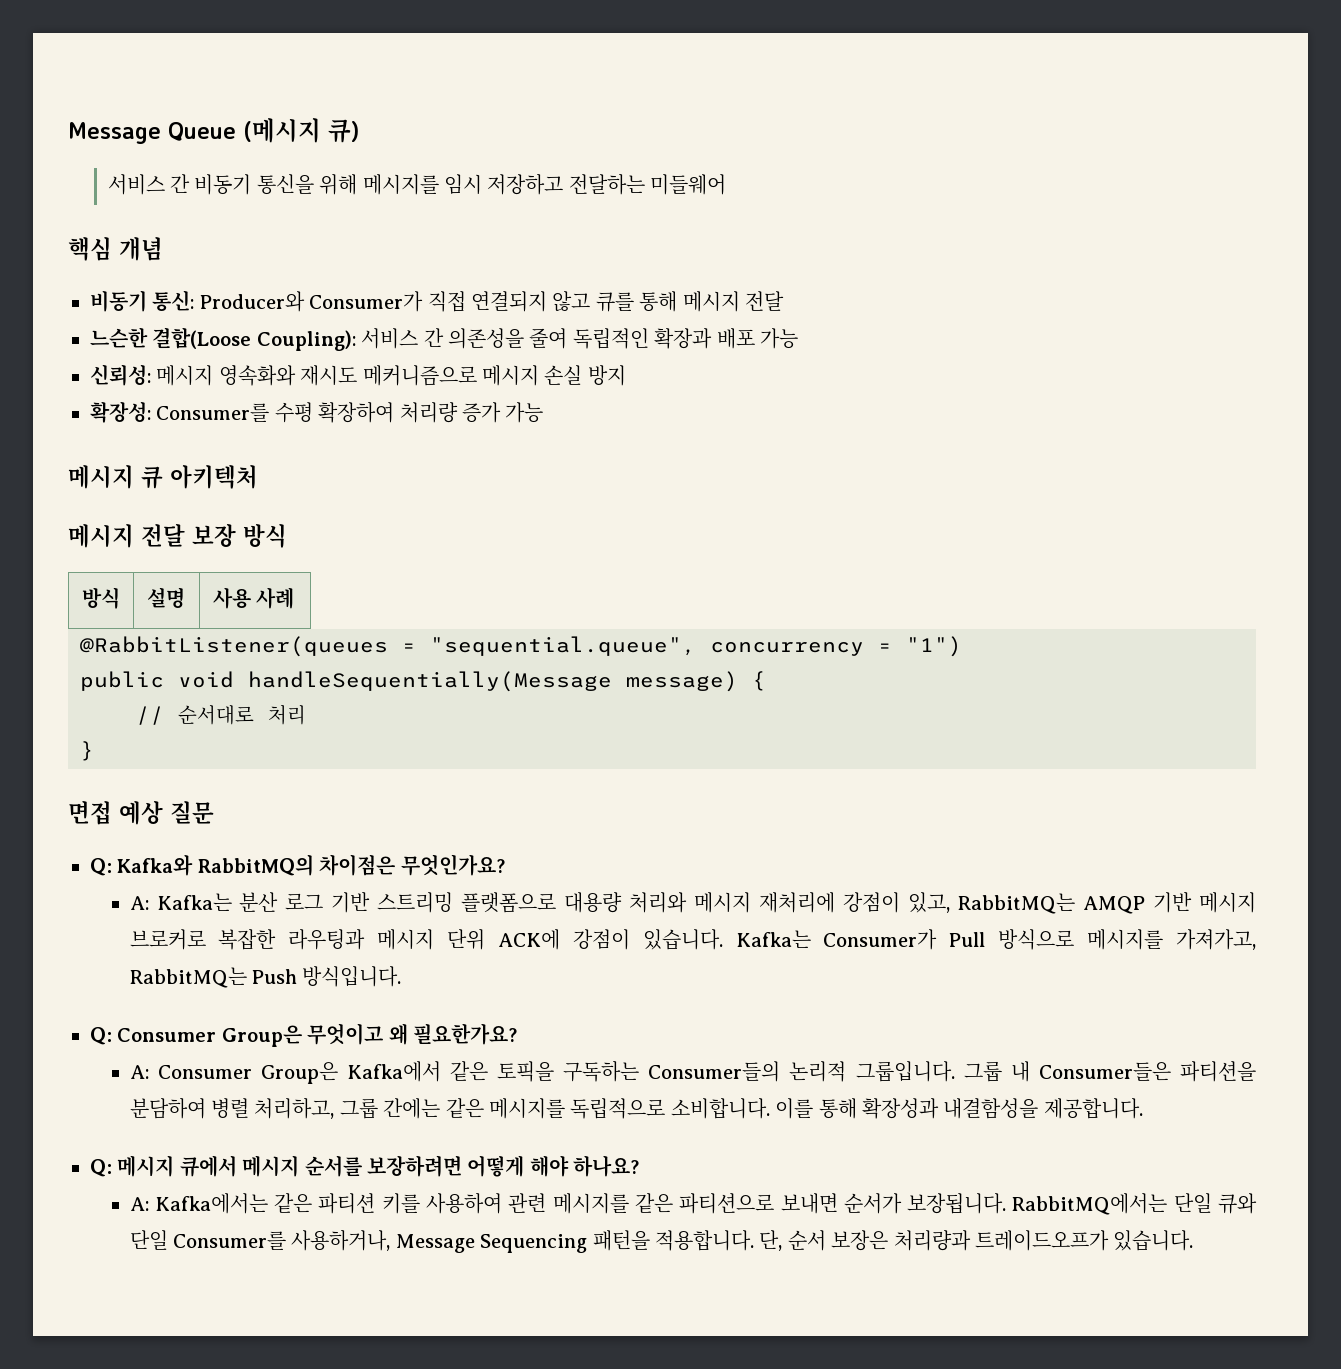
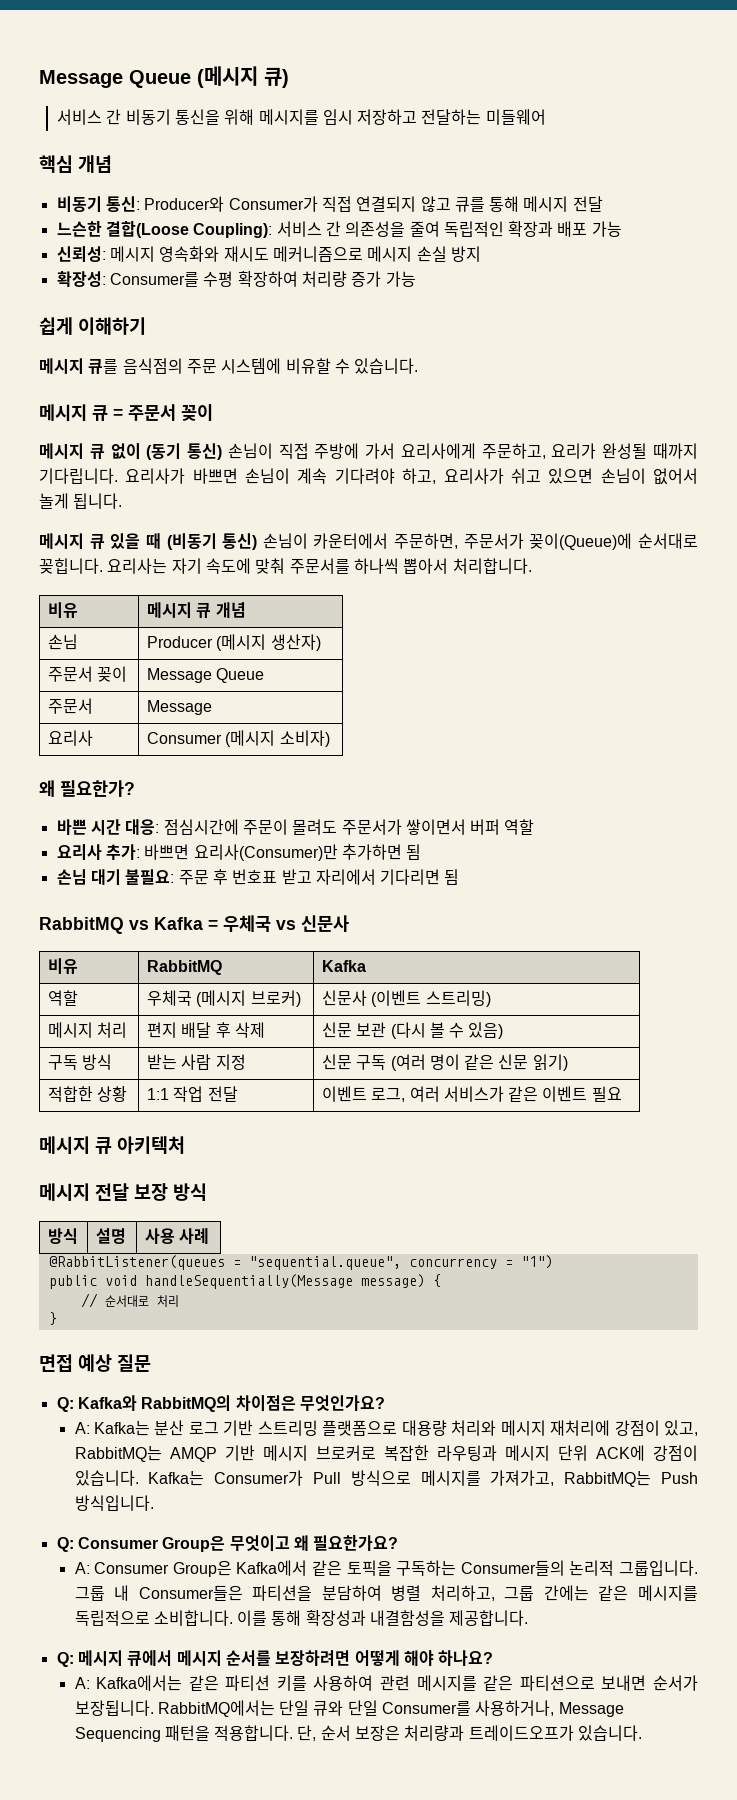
+ 쉽게 이해하기
+ 메시지 큐를 음식점의 주문 시스템에 비유할 수 있습니다.
+ 메시지 큐 = 주문서 꽂이
+ 메시지 큐 없이 (동기 통신) 손님이 직접 주방에 가서 요리사에게 주문하고, 요리가 완성될 때까지 기다립니다. 요리사가 바쁘면 손님이 계속 기다려야 하고, 요리사가 쉬고 있으면 손님이 없어서 놀게 됩니다.
+ 메시지 큐 있을 때 (비동기 통신) 손님이 카운터에서 주문하면, 주문서가 꽂이(Queue)에 순서대로 꽂힙니다. 요리사는 자기 속도에 맞춰 주문서를 하나씩 뽑아서 처리합니다.
+ 비유 | 메시지 큐 개념
+ 손님 | Producer (메시지 생산자)
+ 주문서 꽂이 | Message Queue
+ 주문서 | Message
+ 요리사 | Consumer (메시지 소비자)
+ 왜 필요한가?
+ 바쁜 시간 대응: 점심시간에 주문이 몰려도 주문서가 쌓이면서 버퍼 역할
+ 요리사 추가: 바쁘면 요리사(Consumer)만 추가하면 됨
+ 손님 대기 불필요: 주문 후 번호표 받고 자리에서 기다리면 됨
+ RabbitMQ vs Kafka = 우체국 vs 신문사
+ 비유 | RabbitMQ | Kafka
+ 역할 | 우체국 (메시지 브로커) | 신문사 (이벤트 스트리밍)
+ 메시지 처리 | 편지 배달 후 삭제 | 신문 보관 (다시 볼 수 있음)
+ 구독 방식 | 받는 사람 지정 | 신문 구독 (여러 명이 같은 신문 읽기)
+ 적합한 상황 | 1:1 작업 전달 | 이벤트 로그, 여러 서비스가 같은 이벤트 필요

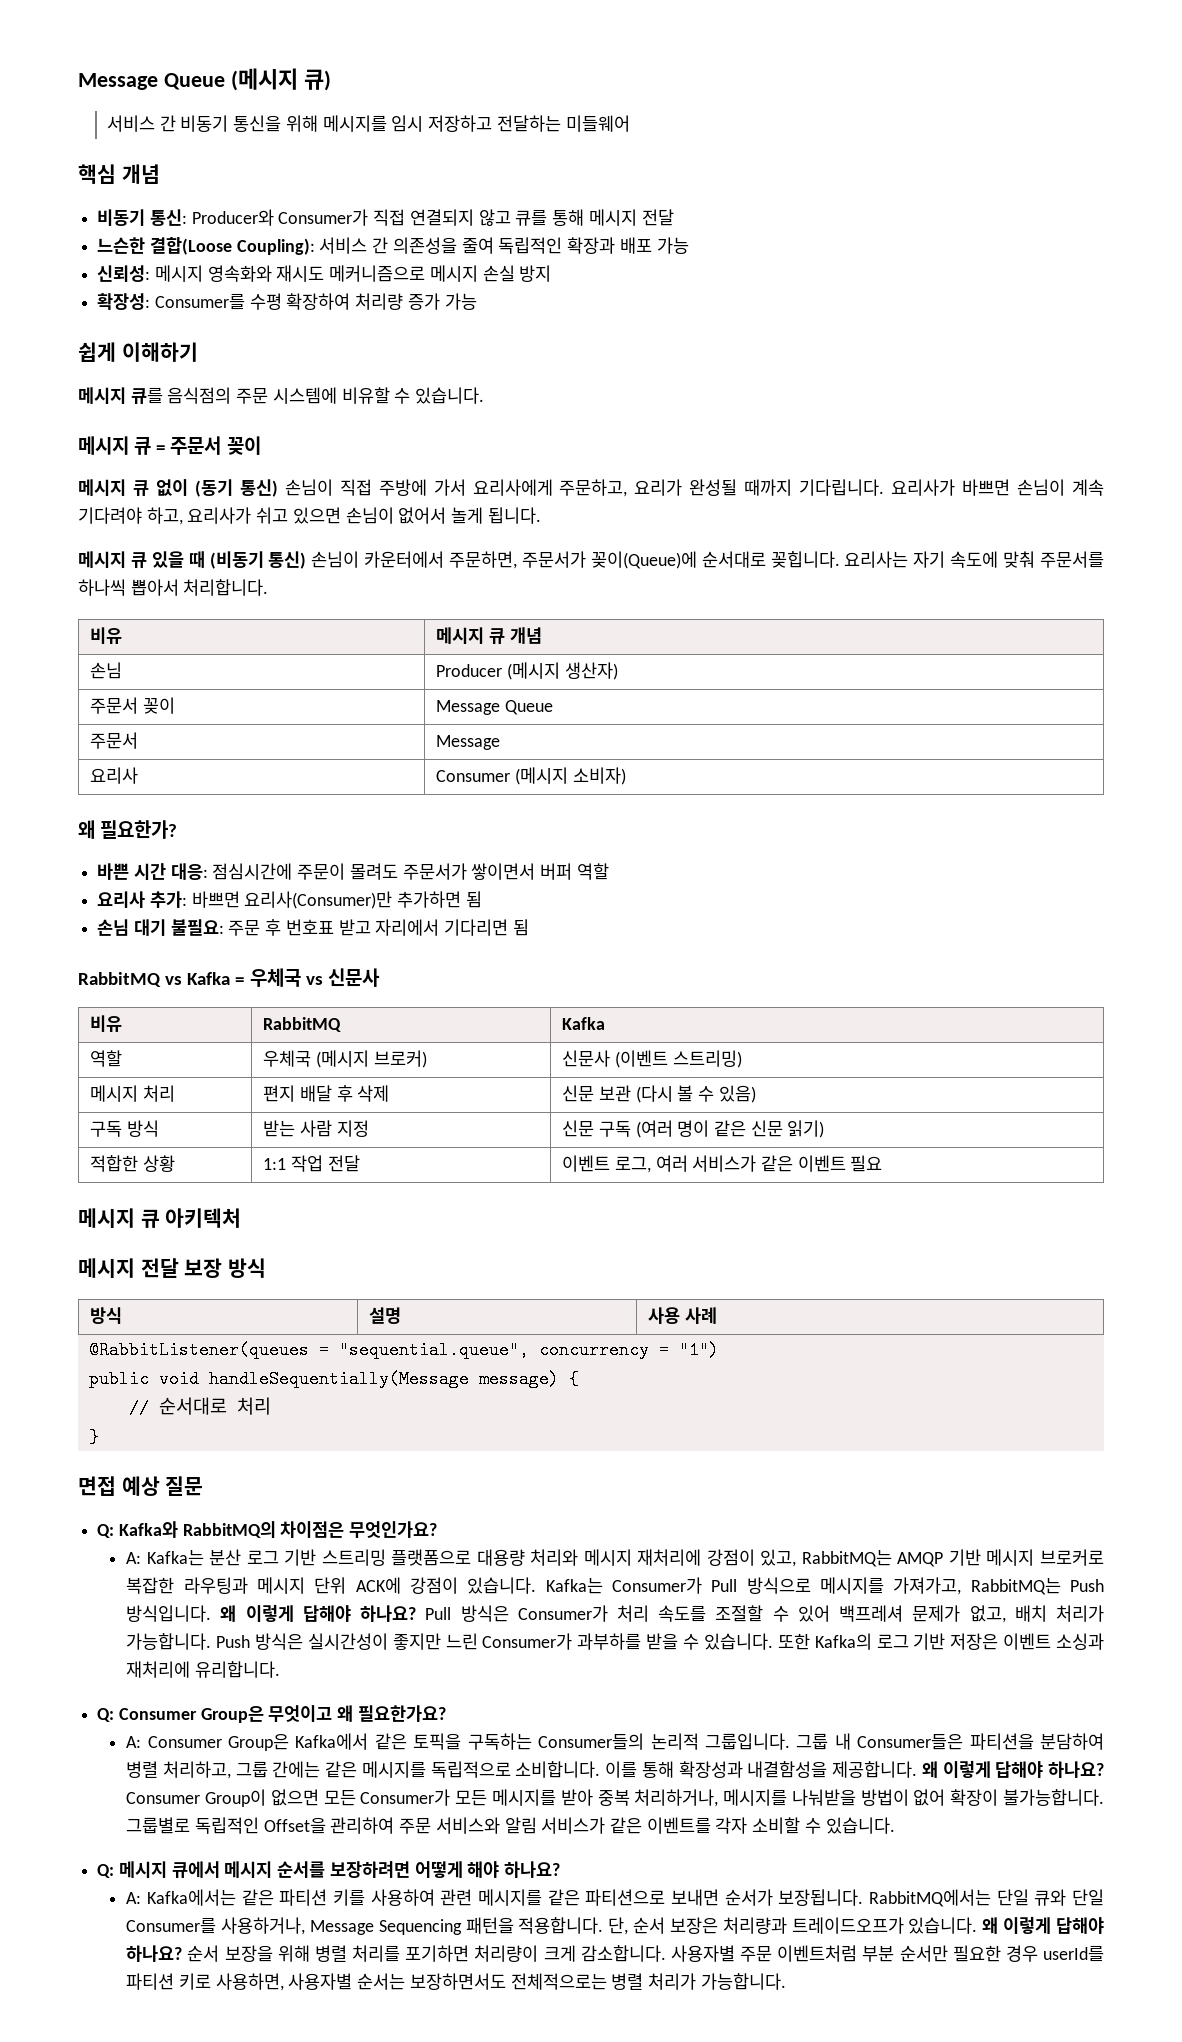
+ 왜 이렇게 답해야 하나요? Pull 방식은 Consumer가 처리 속도를 조절할 수 있어 백프레셔 문제가 없고, 배치 처리가 가능합니다. Push 방식은 실시간성이 좋지만 느린 Consumer가 과부하를 받을 수 있습니다. 또한 Kafka의 로그 기반 저장은 이벤트 소싱과 재처리에 유리합니다.
+ 왜 이렇게 답해야 하나요? Consumer Group이 없으면 모든 Consumer가 모든 메시지를 받아 중복 처리하거나, 메시지를 나눠받을 방법이 없어 확장이 불가능합니다. 그룹별로 독립적인 Offset을 관리하여 주문 서비스와 알림 서비스가 같은 이벤트를 각자 소비할 수 있습니다.
+ 왜 이렇게 답해야 하나요? 순서 보장을 위해 병렬 처리를 포기하면 처리량이 크게 감소합니다. 사용자별 주문 이벤트처럼 부분 순서만 필요한 경우 userId를 파티션 키로 사용하면, 사용자별 순서는 보장하면서도 전체적으로는 병렬 처리가 가능합니다.

